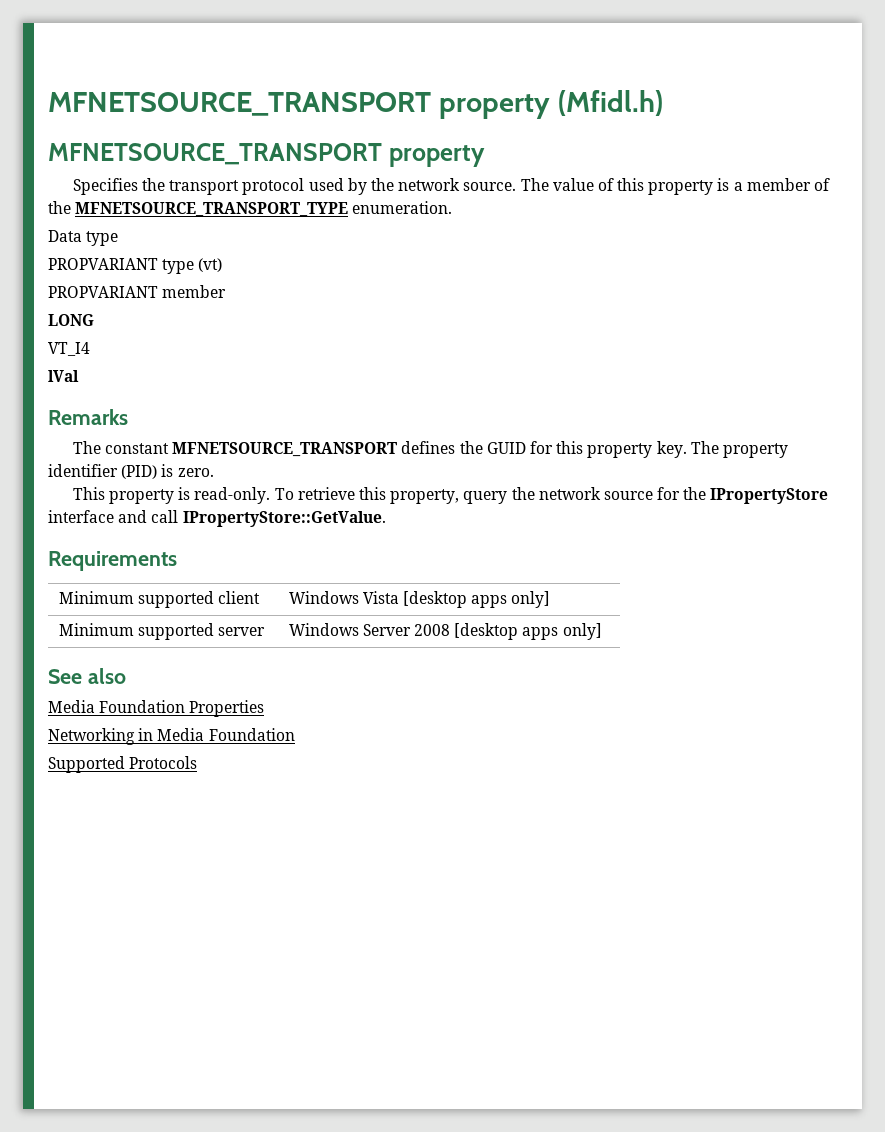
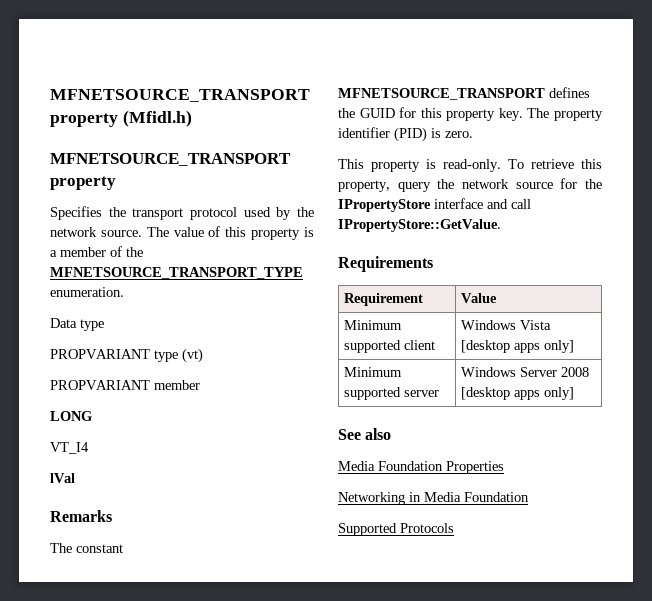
+ Requirement | Value

